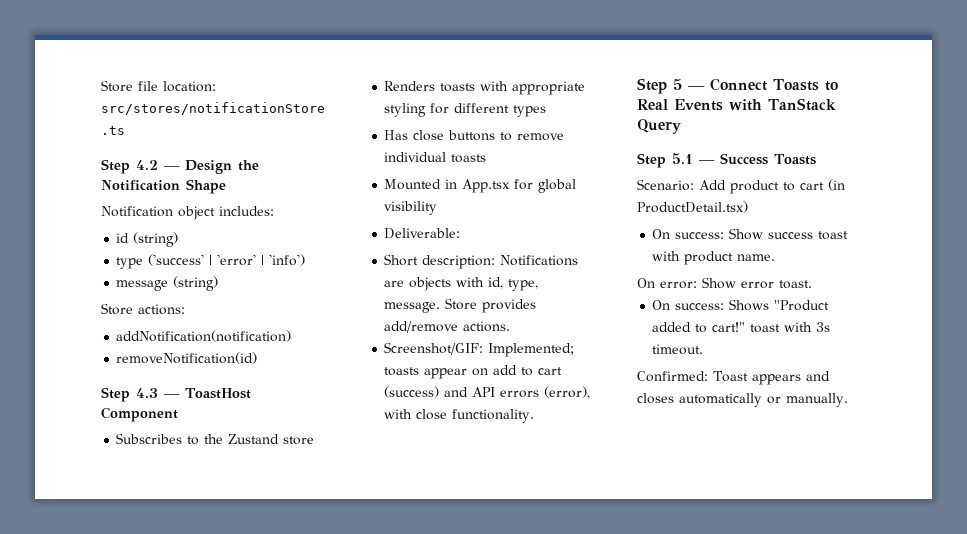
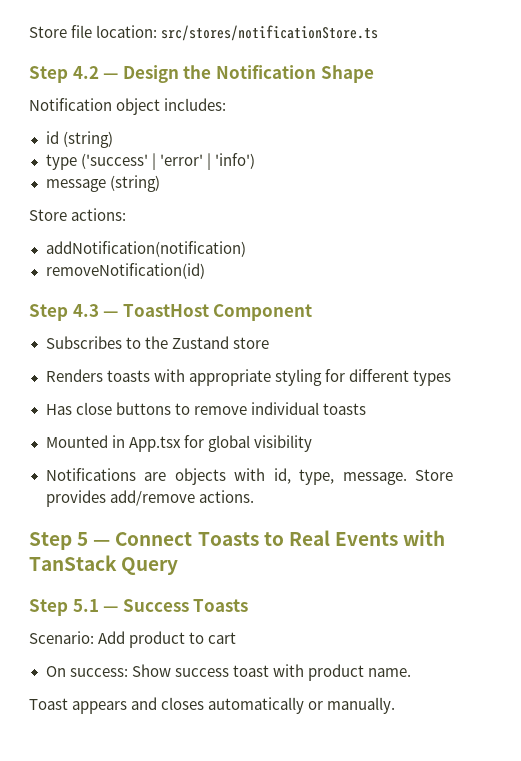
- Deliverable:
- Short description: Notifications are objects with id, type, message.
+ Notifications are objects with id, type, message.
- Screenshot/GIF: Implemented; toasts appear on add to cart (success) and API errors (error), with close functionality.
- Scenario: Add product to cart (in ProductDetail.tsx)
+ Scenario: Add product to cart
- On error: Show error toast.
- On success: Shows "Product added to cart!" toast with 3s timeout.
- Confirmed: Toast appears and closes automatically or manually.
+ Toast appears and closes automatically or manually.

